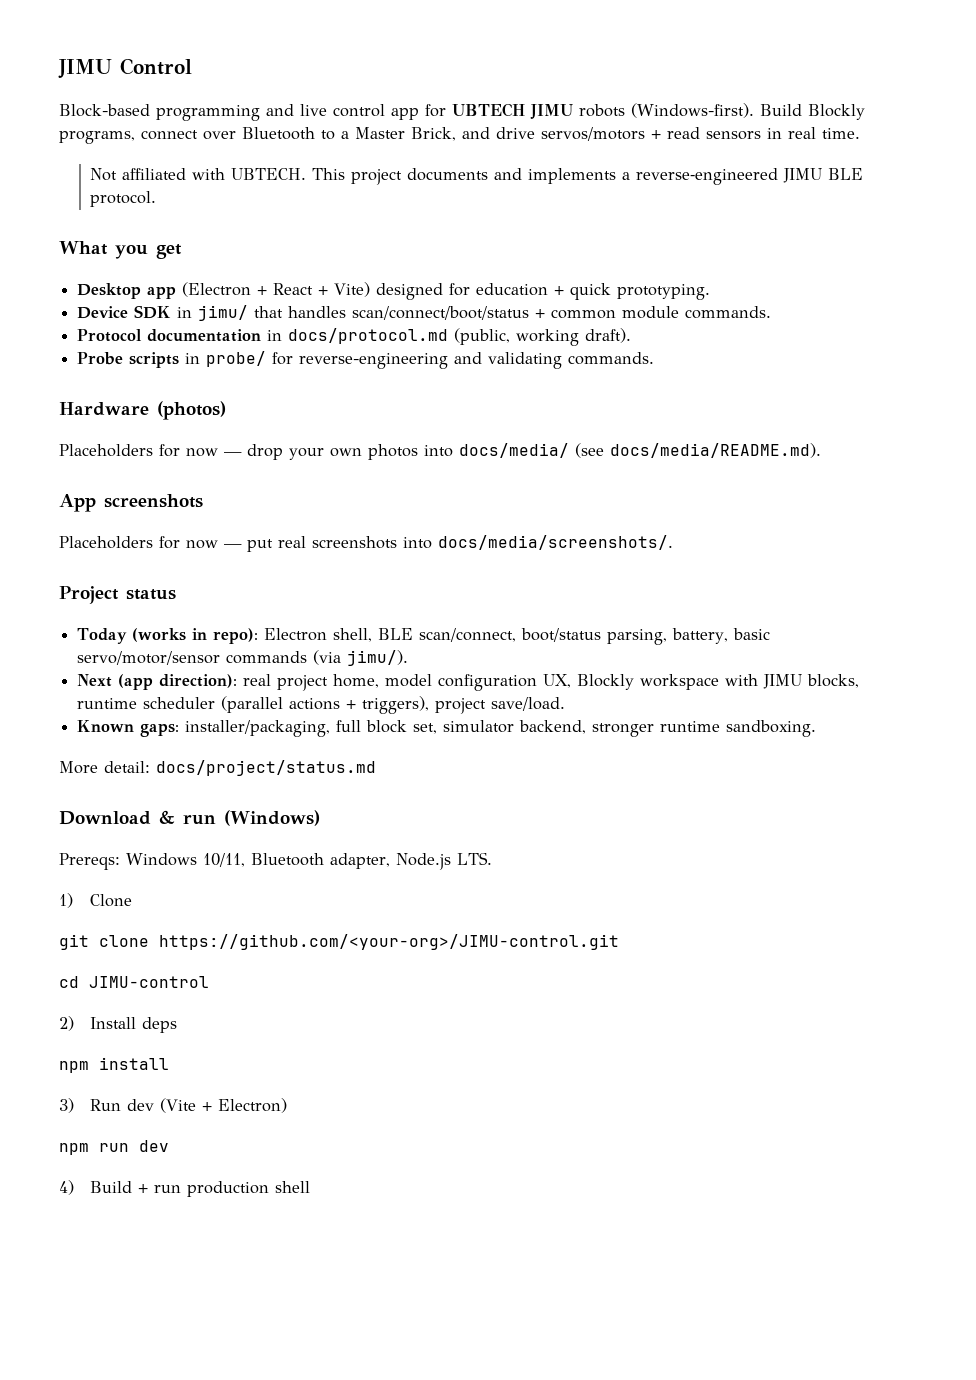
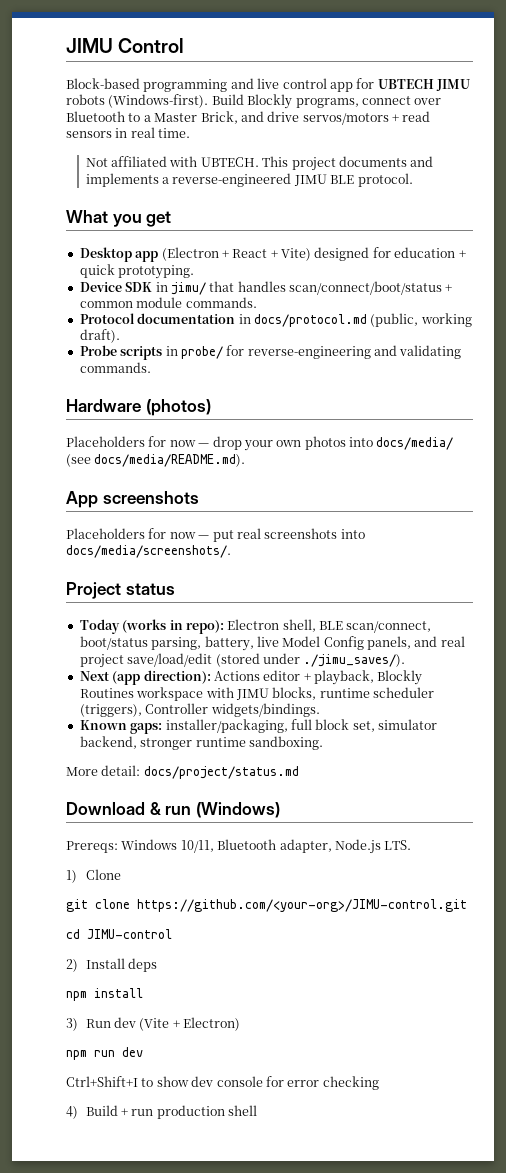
- Today (works in repo): Electron shell, BLE scan/connect, boot/status parsing, battery, basic servo/motor/sensor commands (via jimu/).
- Next (app direction): real project home, model configuration UX, Blockly workspace with JIMU blocks, runtime scheduler (parallel actions + triggers), project save/load.
+ Today (works in repo): Electron shell, BLE scan/connect, boot/status parsing, battery, live Model Config panels, and real project save/load/edit (stored under ./jimu_saves/).
+ Next (app direction): Actions editor + playback, Blockly Routines workspace with JIMU blocks, runtime scheduler (triggers), Controller widgets/bindings.
+ Ctrl+Shift+I to show dev console for error checking

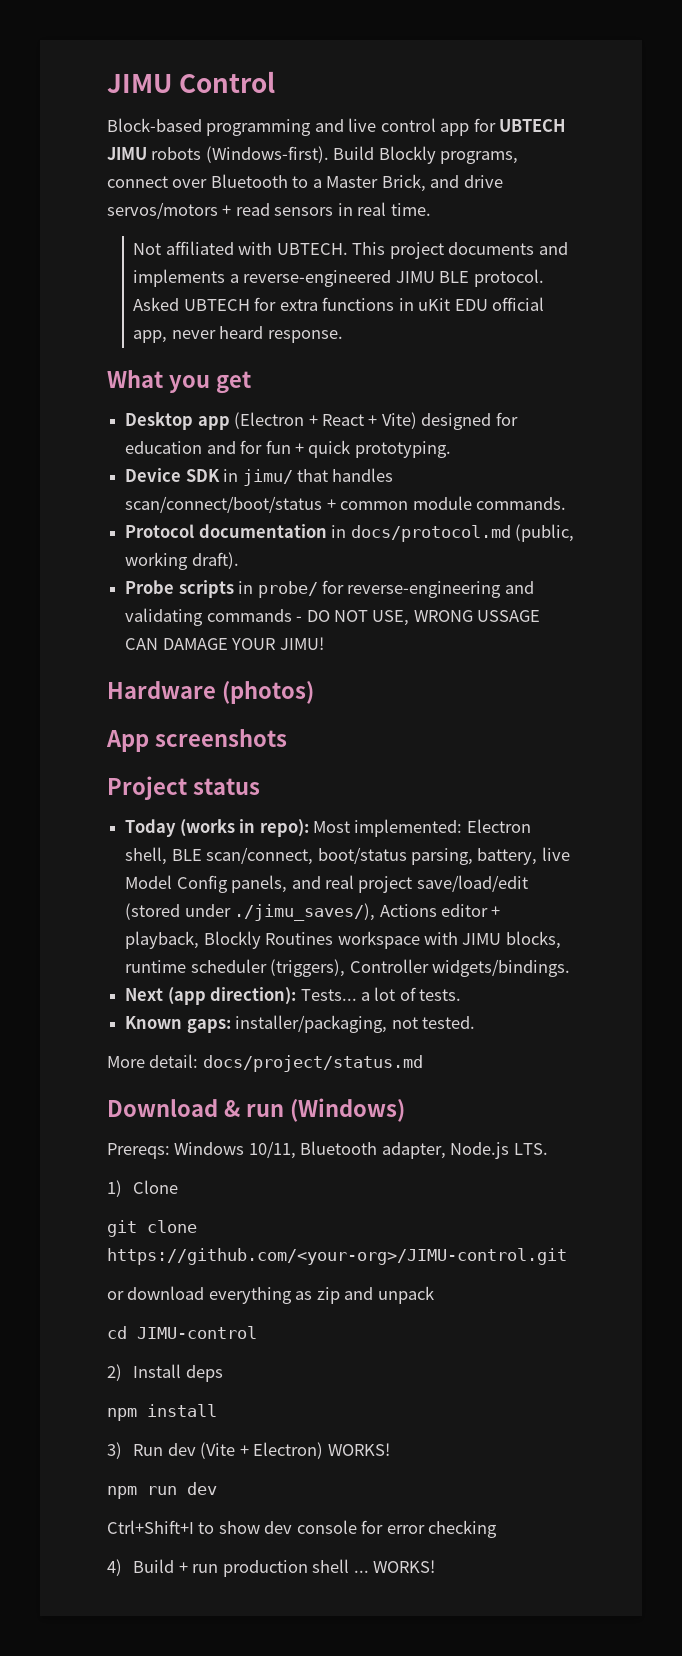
+ Asked UBTECH for extra functions in uKit EDU official app, never heard response.
- Desktop app (Electron + React + Vite) designed for education + quick prototyping.
+ Desktop app (Electron + React + Vite) designed for education and for fun + quick prototyping.
- Probe scripts in probe/ for reverse-engineering and validating commands.
+ Probe scripts in probe/ for reverse-engineering and validating commands - DO NOT USE, WRONG USSAGE CAN DAMAGE YOUR JIMU!
  Hardware (photos)
- Placeholders for now — drop your own photos into docs/media/ (see docs/media/README.md).
  App screenshots
- Placeholders for now — put real screenshots into docs/media/screenshots/.
- Today (works in repo): Electron shell, BLE scan/connect, boot/status parsing, battery, live Model Config panels, and real project save/load/edit (stored under ./jimu_saves/).
- Next (app direction): Actions editor + playback, Blockly Routines workspace with JIMU blocks, runtime scheduler (triggers), Controller widgets/bindings.
+ Today (works in repo): Most implemented: Electron shell, BLE scan/connect, boot/status parsing, battery, live Model Config panels, and real project save/load/edit (stored under ./jimu_saves/), Actions editor + playback, Blockly Routines workspace with JIMU blocks, runtime scheduler (triggers), Controller widgets/bindings.
- Known gaps: installer/packaging, full block set, simulator backend, stronger runtime sandboxing.
+ Next (app direction): Tests... a lot of tests.
+ Known gaps: installer/packaging, not tested.
+ or download everything as zip and unpack
- 3) Run dev (Vite + Electron)
+ 3) Run dev (Vite + Electron) WORKS!
- 4) Build + run production shell
+ 4) Build + run production shell ... WORKS!

